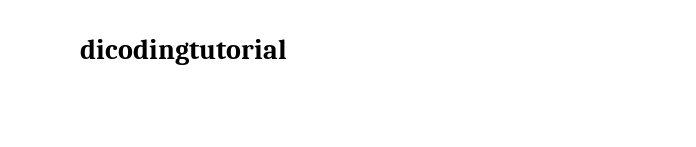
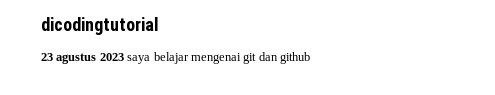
+ 23 agustus 2023 saya belajar mengenai git dan github

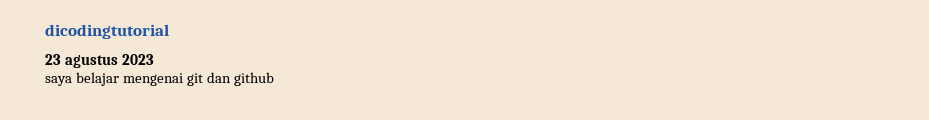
- 23 agustus 2023 saya belajar mengenai git dan github
+ 23 agustus 2023
+ saya belajar mengenai git dan github

